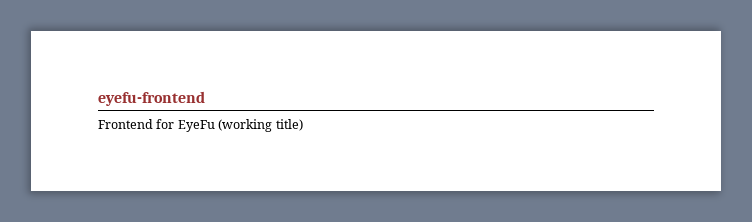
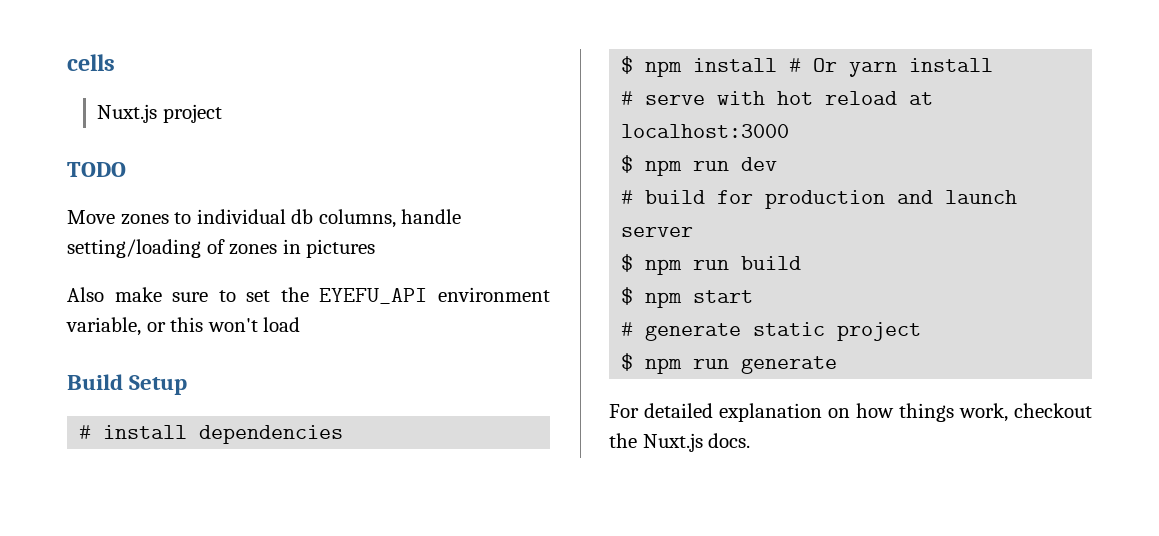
- eyefu-frontend
- Frontend for EyeFu (working title)
+ cells
+ Nuxt.js project
+ TODO
+ Move zones to individual db columns, handle setting/loading of zones in pictures
+ Also make sure to set the EYEFU_API environment variable, or this won't load
+ Build Setup
+ # install dependencies
+ $ npm install # Or yarn install
+ # serve with hot reload at localhost:3000
+ $ npm run dev
+ # build for production and launch server
+ $ npm run build
+ $ npm start
+ # generate static project
+ $ npm run generate
+ For detailed explanation on how things work, checkout the Nuxt.js docs.

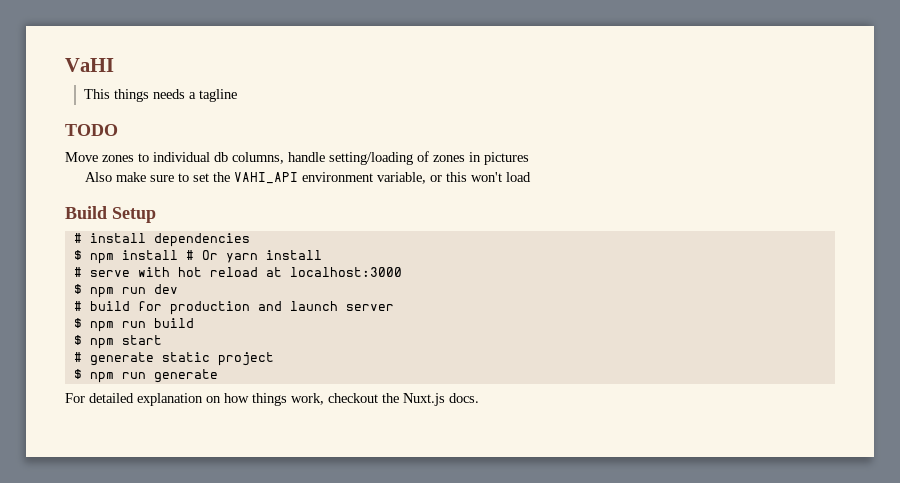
- cells
- Nuxt.js project
+ VaHI
+ This things needs a tagline
- Also make sure to set the EYEFU_API environment variable, or this won't load
+ Also make sure to set the VAHI_API environment variable, or this won't load

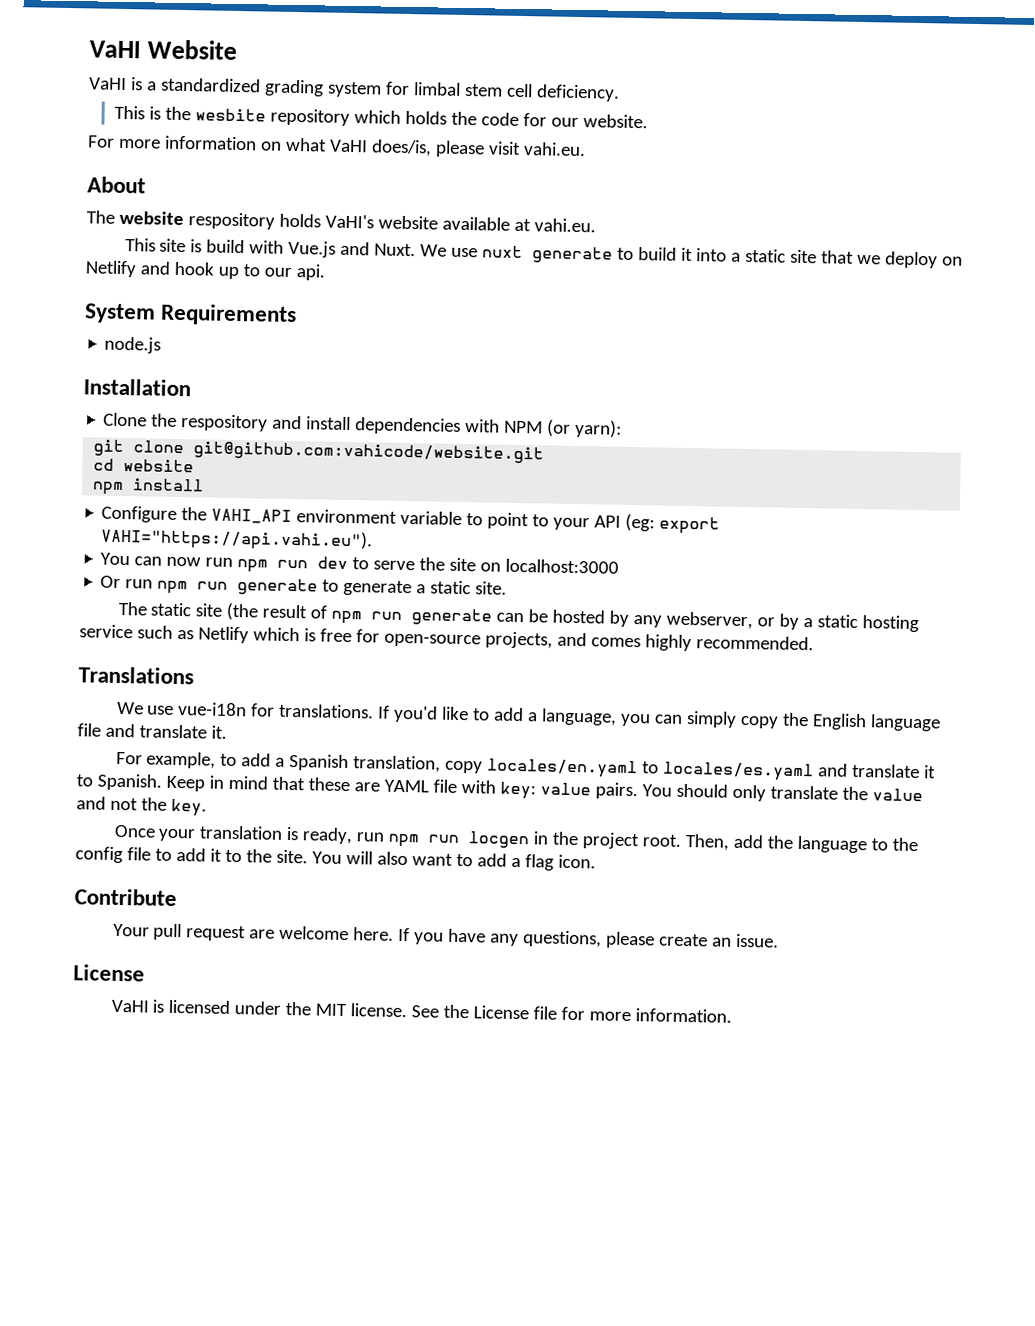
- VaHI
- This things needs a tagline
- TODO
- Move zones to individual db columns, handle setting/loading of zones in pictures
- Also make sure to set the VAHI_API environment variable, or this won't load
- Build Setup
- # install dependencies
- $ npm install # Or yarn install
- # serve with hot reload at localhost:3000
- $ npm run dev
- # build for production and launch server
- $ npm run build
- $ npm start
- # generate static project
- $ npm run generate
- For detailed explanation on how things work, checkout the Nuxt.js docs.
+ VaHI Website
+ VaHI is a standardized grading system for limbal stem cell deficiency.
+ This is the wesbite repository which holds the code for our website.
+ For more information on what VaHI does/is, please visit vahi.eu.
+ About
+ The website respository holds VaHI's website available at vahi.eu.
+ This site is build with Vue.js and Nuxt. We use nuxt generate to build it into a static site that we deploy on Netlify and hook up to our api.
+ System Requirements
+ node.js
+ Installation
+ Clone the respository and install dependencies with NPM (or yarn):
+ git clone git@github.com:vahicode/website.git
+ cd website
+ npm install
+ Configure the VAHI_API environment variable to point to your API (eg: export VAHI="https://api.vahi.eu").
+ You can now run npm run dev to serve the site on localhost:3000
+ Or run npm run generate to generate a static site.
+ The static site (the result of npm run generate can be hosted by any webserver, or by a static hosting service such as Netlify which is free for open-source projects, and comes highly recommended.
+ Translations
+ We use vue-i18n for translations. If you'd like to add a language, you can simply copy the English language file and translate it.
+ For example, to add a Spanish translation, copy locales/en.yaml to locales/es.yaml and translate it to Spanish. Keep in mind that these are YAML file with key: value pairs. You should only translate the value and not the key.
+ Once your translation is ready, run npm run locgen in the project root. Then, add the language to the config file to add it to the site. You will also want to add a flag icon.
+ Contribute
+ Your pull request are welcome here. If you have any questions, please create an issue.
+ License
+ VaHI is licensed under the MIT license. See the License file for more information.

